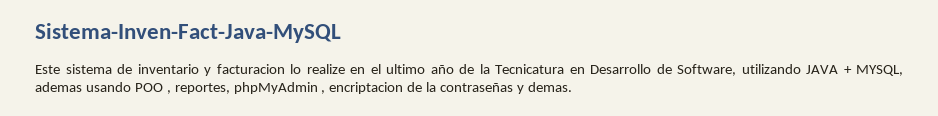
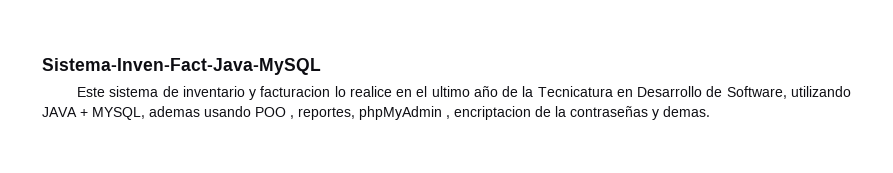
- Este sistema de inventario y facturacion lo realize en el ultimo año de la Tecnicatura en Desarrollo de Software, utilizando JAVA + MYSQL, ademas usando POO , reportes, phpMyAdmin , encriptacion de la contraseñas y demas.
+ Este sistema de inventario y facturacion lo realice en el ultimo año de la Tecnicatura en Desarrollo de Software, utilizando JAVA + MYSQL, ademas usando POO , reportes, phpMyAdmin , encriptacion de la contraseñas y demas.

